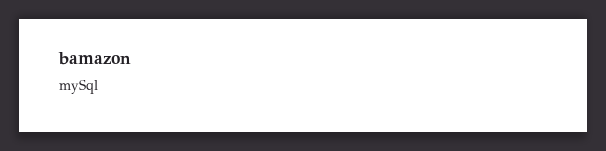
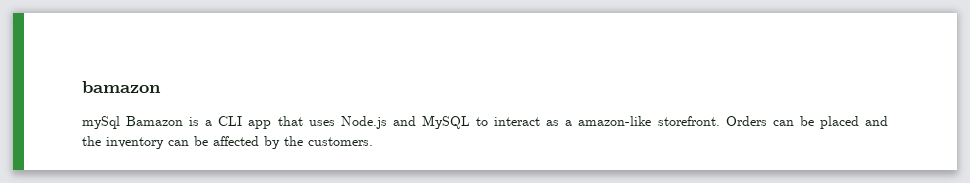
- mySql
+ mySql Bamazon is a CLI app that uses Node.js and MySQL to interact as a amazon-like storefront. Orders can be placed and the inventory can be affected by the customers.

